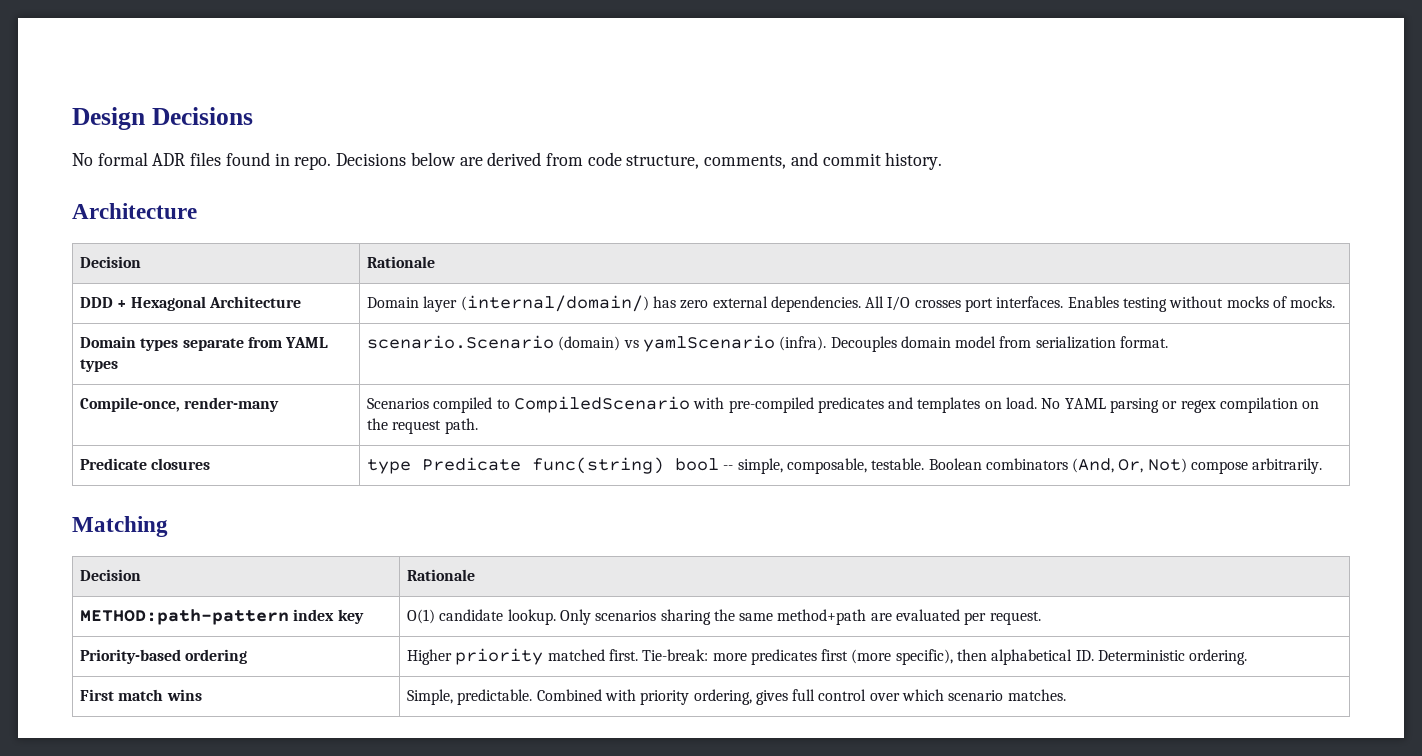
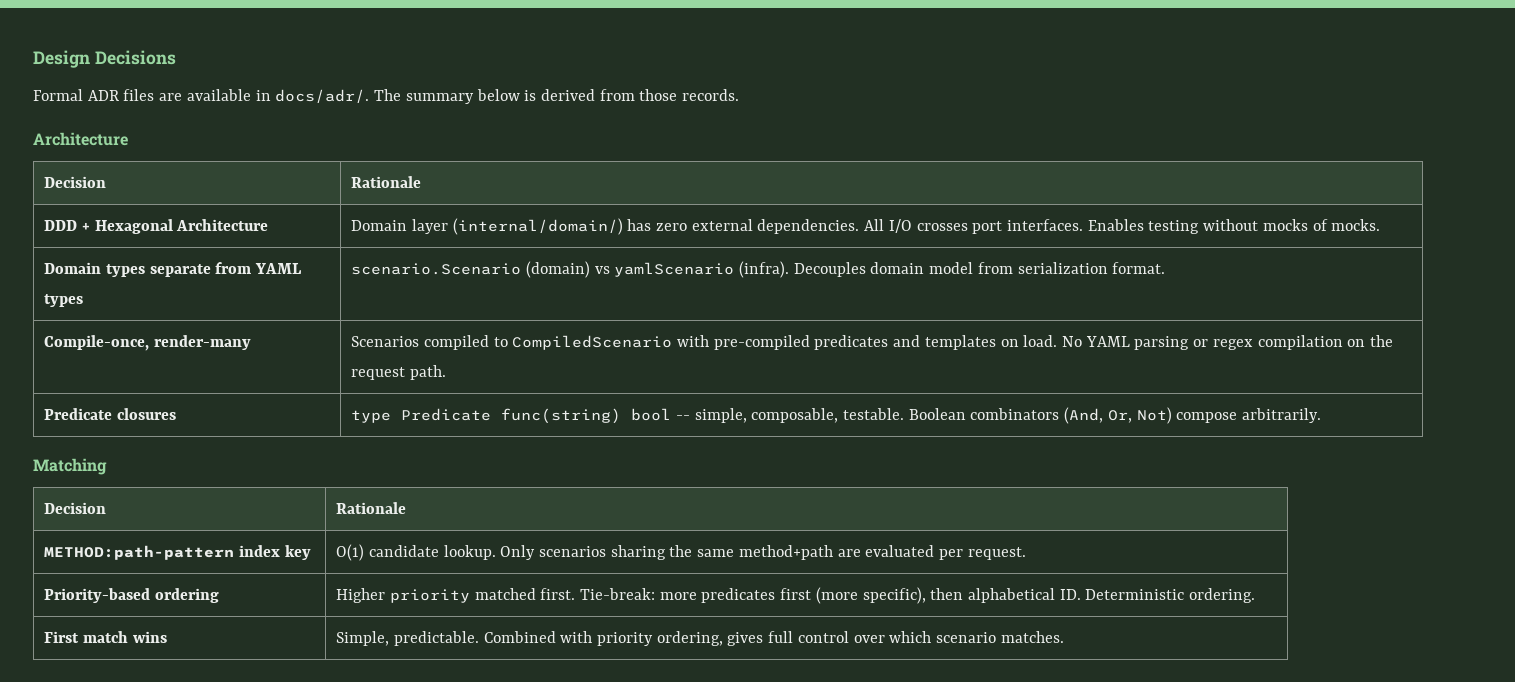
- No formal ADR files found in repo. Decisions below are derived from code structure, comments, and commit history.
+ Formal ADR files are available in docs/adr/. The summary below is derived from those records.

